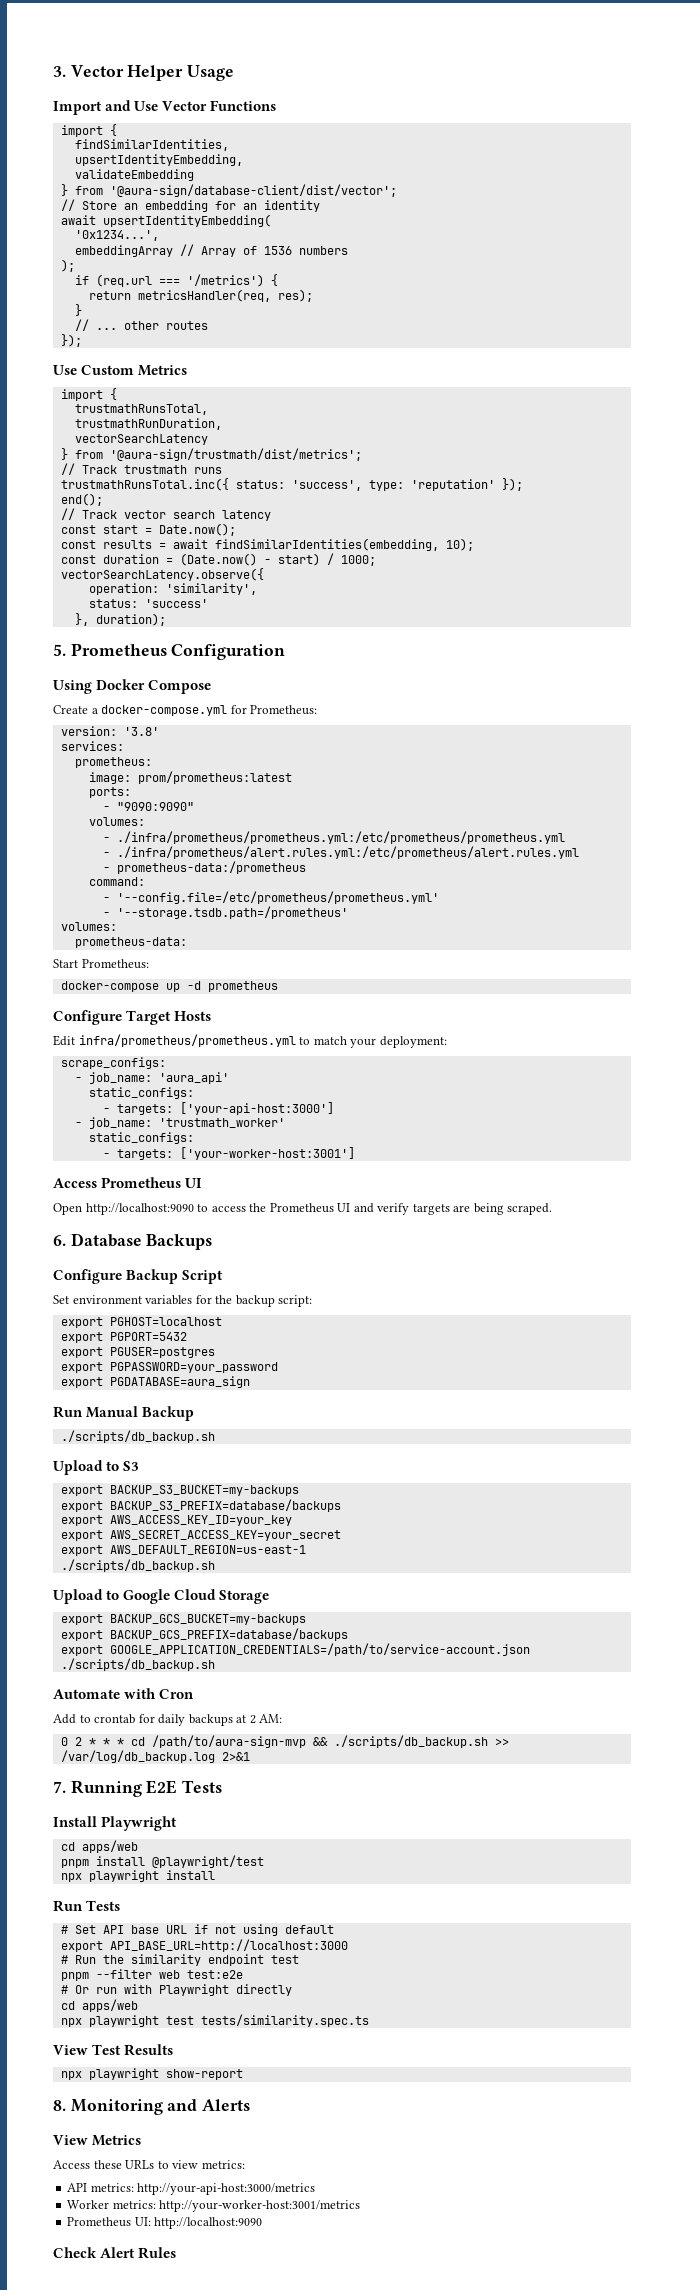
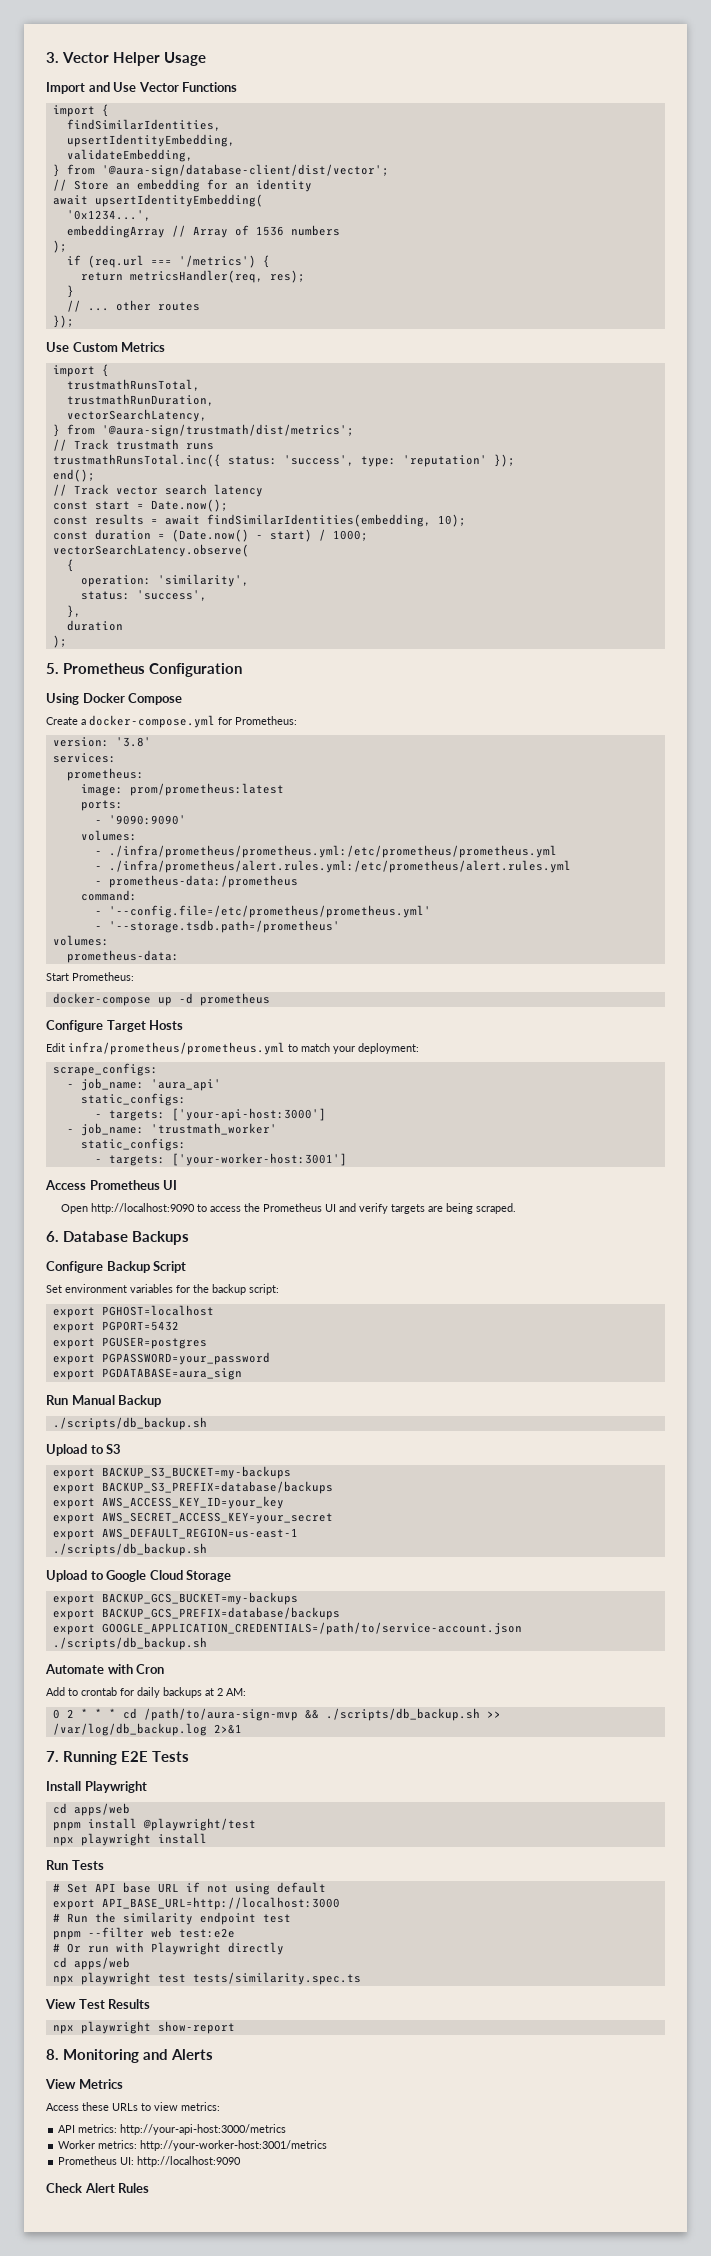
- validateEmbedding
+ validateEmbedding,
- vectorSearchLatency
+ vectorSearchLatency,
- vectorSearchLatency.observe({
+ vectorSearchLatency.observe(
+ {
  operation: 'similarity',
- status: 'success'
+ status: 'success',
- }, duration);
+ },
+ duration
+ );
- - "9090:9090"
+ - '9090:9090'

